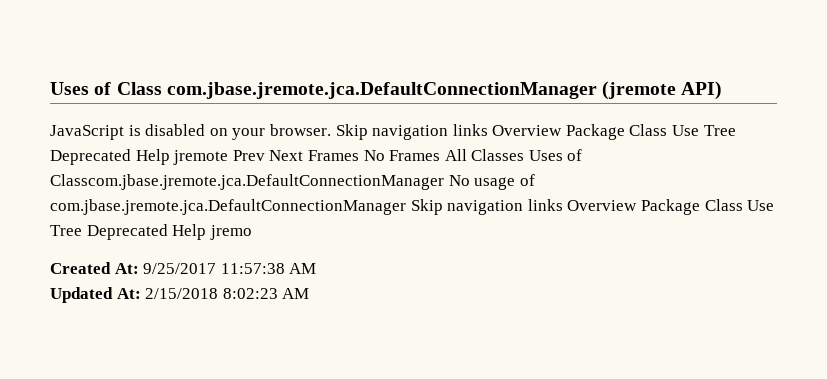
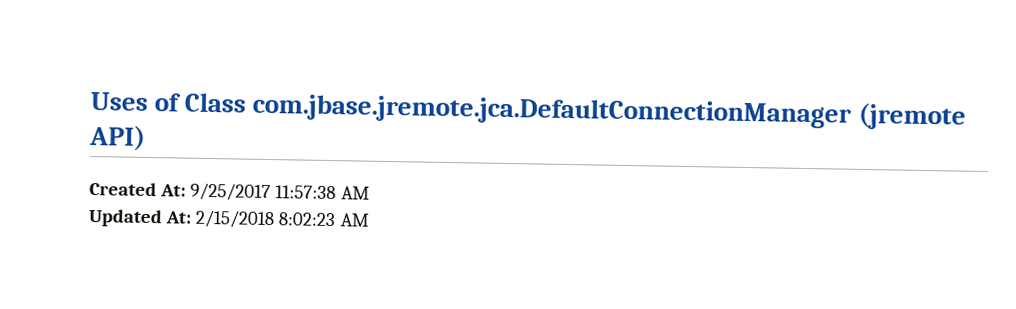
- JavaScript is disabled on your browser. Skip navigation links Overview Package Class Use Tree Deprecated Help jremote Prev Next Frames No Frames All Classes Uses of Classcom.jbase.jremote.jca.DefaultConnectionManager No usage of com.jbase.jremote.jca.DefaultConnectionManager Skip navigation links Overview Package Class Use Tree Deprecated Help jremo

